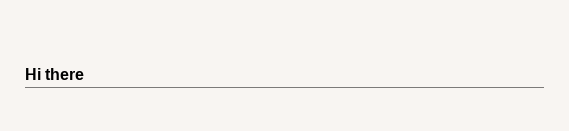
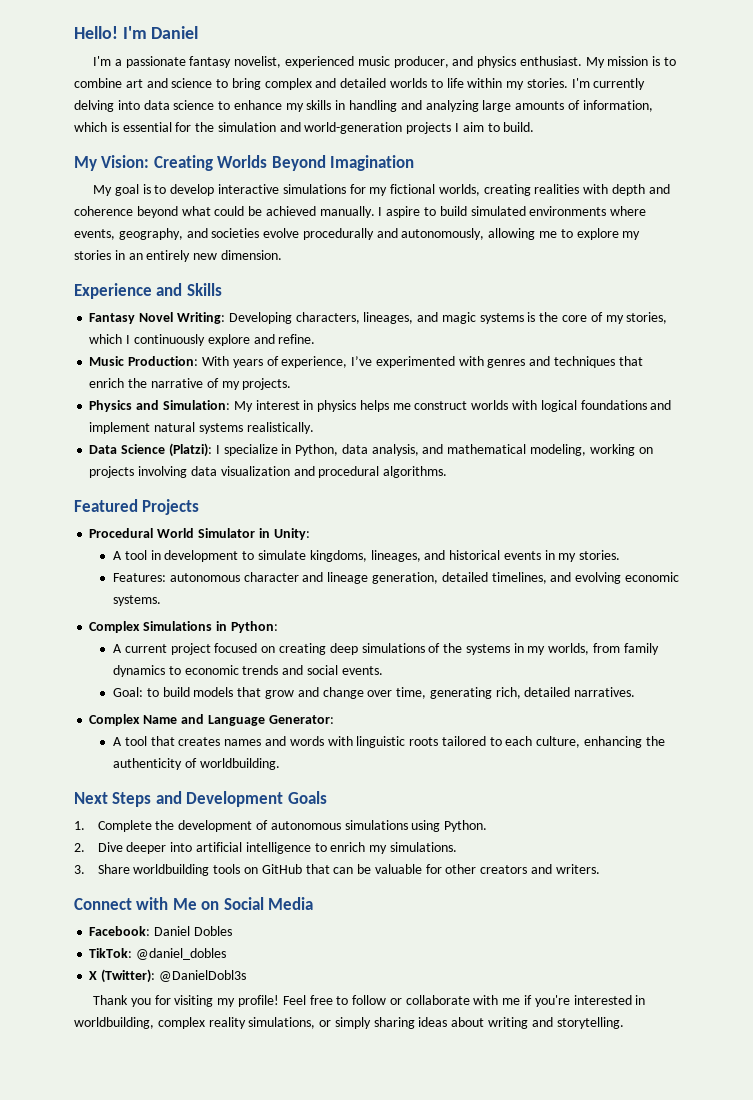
- Hi there
+ Hello! I'm Daniel
+ I'm a passionate fantasy novelist, experienced music producer, and physics enthusiast. My mission is to combine art and science to bring complex and detailed worlds to life within my stories. I'm currently delving into data science to enhance my skills in handling and analyzing large amounts of information, which is essential for the simulation and world-generation projects I aim to build.
+ My Vision: Creating Worlds Beyond Imagination
+ My goal is to develop interactive simulations for my fictional worlds, creating realities with depth and coherence beyond what could be achieved manually. I aspire to build simulated environments where events, geography, and societies evolve procedurally and autonomously, allowing me to explore my stories in an entirely new dimension.
+ Experience and Skills
+ Fantasy Novel Writing: Developing characters, lineages, and magic systems is the core of my stories, which I continuously explore and refine.
+ Music Production: With years of experience, I’ve experimented with genres and techniques that enrich the narrative of my projects.
+ Physics and Simulation: My interest in physics helps me construct worlds with logical foundations and implement natural systems realistically.
+ Data Science (Platzi): I specialize in Python, data analysis, and mathematical modeling, working on projects involving data visualization and procedural algorithms.
+ Featured Projects
+ Procedural World Simulator in Unity:
+ A tool in development to simulate kingdoms, lineages, and historical events in my stories.
+ Features: autonomous character and lineage generation, detailed timelines, and evolving economic systems.
+ Complex Simulations in Python:
+ A current project focused on creating deep simulations of the systems in my worlds, from family dynamics to economic trends and social events.
+ Goal: to build models that grow and change over time, generating rich, detailed narratives.
+ Complex Name and Language Generator:
+ A tool that creates names and words with linguistic roots tailored to each culture, enhancing the authenticity of worldbuilding.
+ Next Steps and Development Goals
+ 1. Complete the development of autonomous simulations using Python.
+ 2. Dive deeper into artificial intelligence to enrich my simulations.
+ 3. Share worldbuilding tools on GitHub that can be valuable for other creators and writers.
+ Connect with Me on Social Media
+ Facebook: Daniel Dobles
+ TikTok: @daniel_dobles
+ X (Twitter): @DanielDobl3s
+ Thank you for visiting my profile! Feel free to follow or collaborate with me if you're interested in worldbuilding, complex reality simulations, or simply sharing ideas about writing and storytelling.

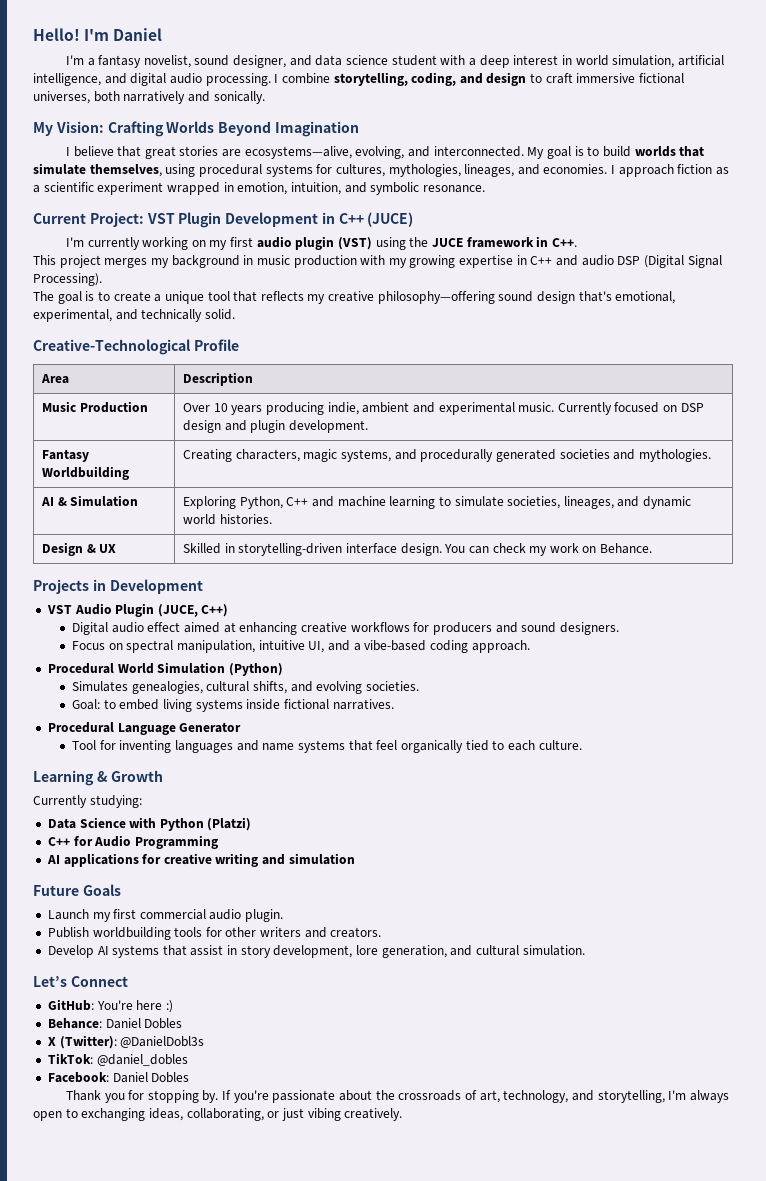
- I'm a passionate fantasy novelist, experienced music producer, and physics enthusiast. My mission is to combine art and science to bring complex and detailed worlds to life within my stories. I'm currently delving into data science to enhance my skills in handling and analyzing large amounts of information, which is essential for the simulation and world-generation projects I aim to build.
+ I'm a fantasy novelist, sound designer, and data science student with a deep interest in world simulation, artificial intelligence, and digital audio processing. I combine storytelling, coding, and design to craft immersive fictional universes, both narratively and sonically.
- My Vision: Creating Worlds Beyond Imagination
+ My Vision: Crafting Worlds Beyond Imagination
- My goal is to develop interactive simulations for my fictional worlds, creating realities with depth and coherence beyond what could be achieved manually. I aspire to build simulated environments where events, geography, and societies evolve procedurally and autonomously, allowing me to explore my stories in an entirely new dimension.
- Experience and Skills
- Fantasy Novel Writing: Developing characters, lineages, and magic systems is the core of my stories, which I continuously explore and refine.
- Music Production: With years of experience, I’ve experimented with genres and techniques that enrich the narrative of my projects.
- Physics and Simulation: My interest in physics helps me construct worlds with logical foundations and implement natural systems realistically.
- Data Science (Platzi): I specialize in Python, data analysis, and mathematical modeling, working on projects involving data visualization and procedural algorithms.
- Featured Projects
- Procedural World Simulator in Unity:
- A tool in development to simulate kingdoms, lineages, and historical events in my stories.
- Features: autonomous character and lineage generation, detailed timelines, and evolving economic systems.
- Complex Simulations in Python:
- A current project focused on creating deep simulations of the systems in my worlds, from family dynamics to economic trends and social events.
- Goal: to build models that grow and change over time, generating rich, detailed narratives.
- Complex Name and Language Generator:
- A tool that creates names and words with linguistic roots tailored to each culture, enhancing the authenticity of worldbuilding.
- Next Steps and Development Goals
- 1. Complete the development of autonomous simulations using Python.
- 2. Dive deeper into artificial intelligence to enrich my simulations.
- 3. Share worldbuilding tools on GitHub that can be valuable for other creators and writers.
- Connect with Me on Social Media
+ I believe that great stories are ecosystems—alive, evolving, and interconnected. My goal is to build worlds that simulate themselves, using procedural systems for cultures, mythologies, lineages, and economies. I approach fiction as a scientific experiment wrapped in emotion, intuition, and symbolic resonance.
+ Current Project: VST Plugin Development in C++ (JUCE)
+ I'm currently working on my first audio plugin (VST) using the JUCE framework in C++.
+ This project merges my background in music production with my growing expertise in C++ and audio DSP (Digital Signal Processing).
+ The goal is to create a unique tool that reflects my creative philosophy—offering sound design that's emotional, experimental, and technically solid.
+ Creative-Technological Profile
+ Area | Description
+ Music Production | Over 10 years producing indie, ambient and experimental music. Currently focused on DSP design and plugin development.
+ Fantasy Worldbuilding | Creating characters, magic systems, and procedurally generated societies and mythologies.
+ AI & Simulation | Exploring Python, C++ and machine learning to simulate societies, lineages, and dynamic world histories.
+ Design & UX | Skilled in storytelling-driven interface design. You can check my work on Behance.
+ Projects in Development
+ VST Audio Plugin (JUCE, C++)
+ Digital audio effect aimed at enhancing creative workflows for producers and sound designers.
+ Focus on spectral manipulation, intuitive UI, and a vibe-based coding approach.
+ Procedural World Simulation (Python)
+ Simulates genealogies, cultural shifts, and evolving societies.
+ Goal: to embed living systems inside fictional narratives.
+ Procedural Language Generator
+ Tool for inventing languages and name systems that feel organically tied to each culture.
+ Learning & Growth
+ Currently studying:
+ Data Science with Python (Platzi)
+ C++ for Audio Programming
+ AI applications for creative writing and simulation
+ Future Goals
+ Launch my first commercial audio plugin.
+ Publish worldbuilding tools for other writers and creators.
+ Develop AI systems that assist in story development, lore generation, and cultural simulation.
+ Let’s Connect
+ GitHub: You're here :)
+ Behance: Daniel Dobles
+ X (Twitter): @DanielDobl3s
+ TikTok: @daniel_dobles
  Facebook: Daniel Dobles
- TikTok: @daniel_dobles
- X (Twitter): @DanielDobl3s
- Thank you for visiting my profile! Feel free to follow or collaborate with me if you're interested in worldbuilding, complex reality simulations, or simply sharing ideas about writing and storytelling.
+ Thank you for stopping by. If you're passionate about the crossroads of art, technology, and storytelling, I'm always open to exchanging ideas, collaborating, or just vibing creatively.

